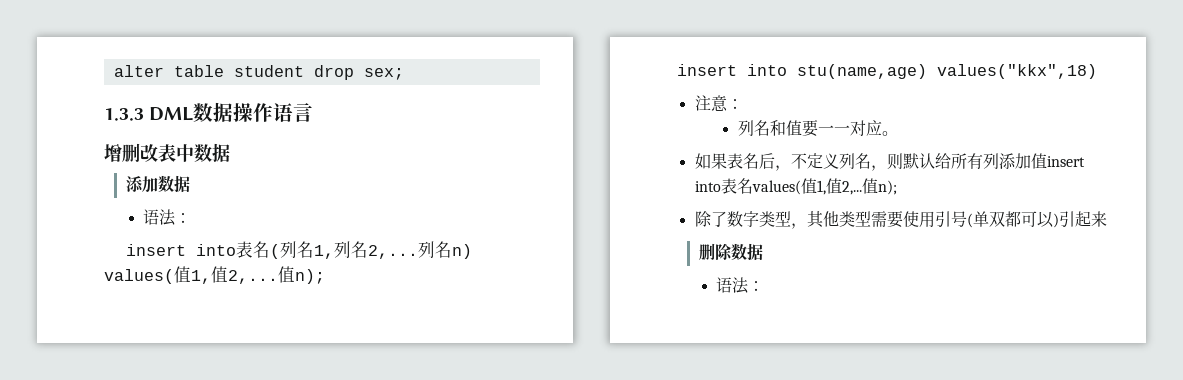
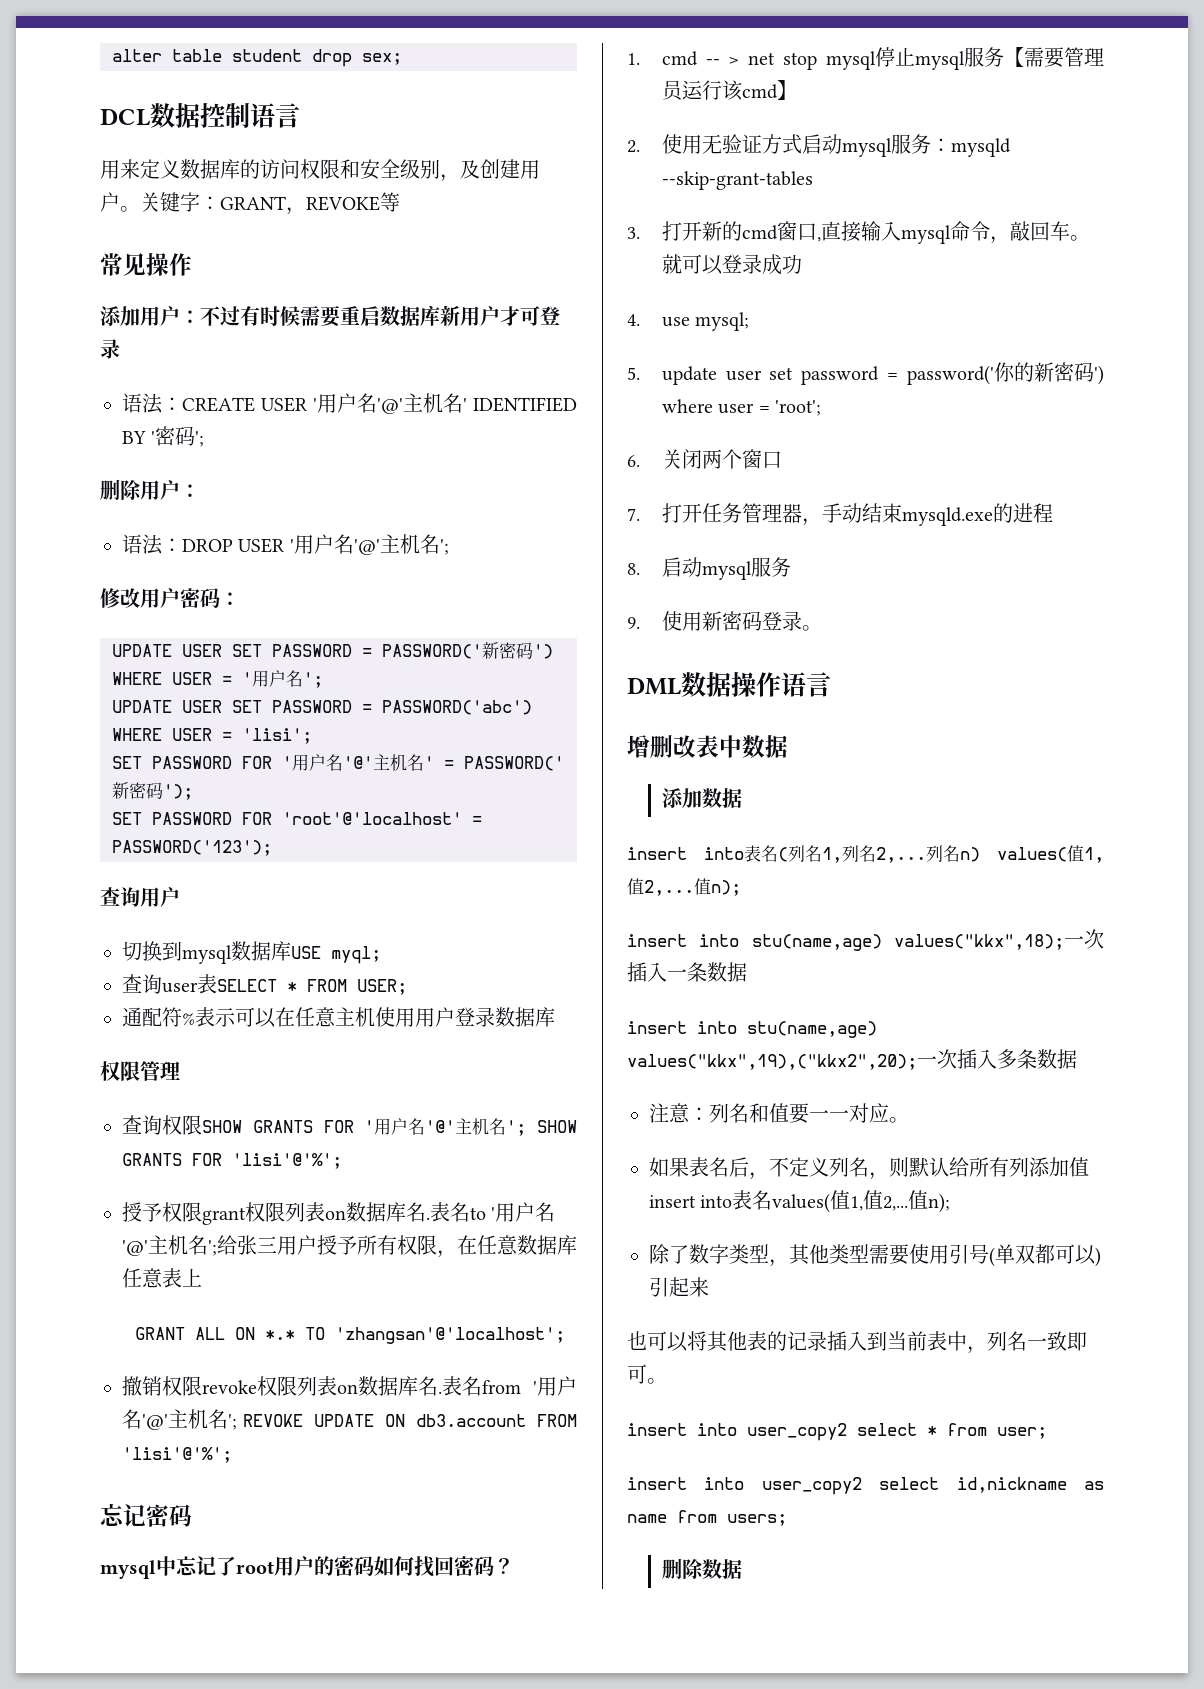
- 1.3.3 DML数据操作语言
+ DCL数据控制语言
+ 用来定义数据库的访问权限和安全级别，及创建用户。关键字：GRANT，REVOKE等
+ 常见操作
+ 添加用户：不过有时候需要重启数据库新用户才可登录
+ 语法：CREATE USER '用户名'@'主机名' IDENTIFIED BY '密码';
+ 删除用户：
+ 语法：DROP USER '用户名'@'主机名';
+ 修改用户密码：
+ UPDATE USER SET PASSWORD = PASSWORD('新密码') WHERE USER = '用户名';
+ UPDATE USER SET PASSWORD = PASSWORD('abc') WHERE USER = 'lisi';
+ SET PASSWORD FOR '用户名'@'主机名' = PASSWORD('新密码');
+ SET PASSWORD FOR 'root'@'localhost' = PASSWORD('123');
+ 查询用户
+ 切换到mysql数据库USE myql;
+ 查询user表SELECT * FROM USER;
+ 通配符%表示可以在任意主机使用用户登录数据库
+ 权限管理
+ 查询权限SHOW GRANTS FOR '用户名'@'主机名'; SHOW GRANTS FOR 'lisi'@'%';
+ 授予权限grant权限列表on数据库名.表名to '用户名'@'主机名';给张三用户授予所有权限，在任意数据库任意表上
+ GRANT ALL ON *.* TO 'zhangsan'@'localhost';
+ 撤销权限revoke权限列表on数据库名.表名from '用户名'@'主机名'; REVOKE UPDATE ON db3.account FROM 'lisi'@'%';
+ 忘记密码
+ mysql中忘记了root用户的密码如何找回密码？
+ 1. cmd -- > net stop mysql停止mysql服务【需要管理员运行该cmd】
+ 2.使用无验证方式启动mysql服务：mysqld --skip-grant-tables
+ 3.打开新的cmd窗口,直接输入mysql命令，敲回车。就可以登录成功
+ 4. use mysql;
+ 5. update user set password = password('你的新密码') where user = 'root';
+ 6.关闭两个窗口
+ 7.打开任务管理器，手动结束mysqld.exe的进程
+ 8.启动mysql服务
+ 9.使用新密码登录。
+ DML数据操作语言
  添加数据
- 语法：
- insert into stu(name,age) values("kkx",18)
+ insert into stu(name,age) values("kkx",18);一次插入一条数据
+ insert into stu(name,age) values("kkx",19),("kkx2",20);一次插入多条数据
- 注意：
- 列名和值要一一对应。
+ 注意：列名和值要一一对应。
+ 也可以将其他表的记录插入到当前表中，列名一致即可。
+ insert into user_copy2 select * from user;
+ insert into user_copy2 select id,nickname as name from users;
  删除数据
- 语法：

